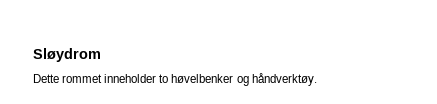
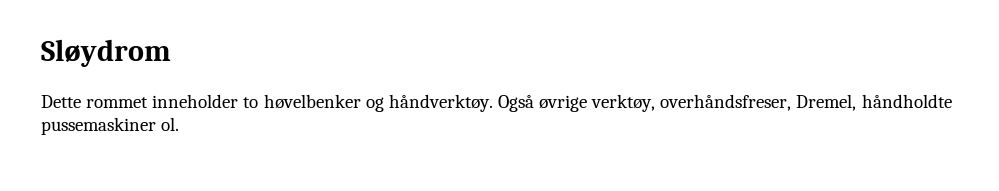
+ Også øvrige verktøy, overhåndsfreser, Dremel, håndholdte pussemaskiner ol.

